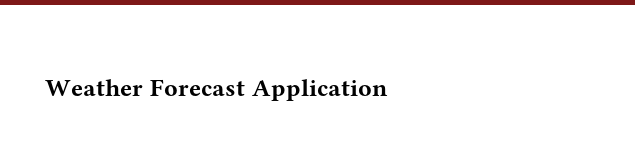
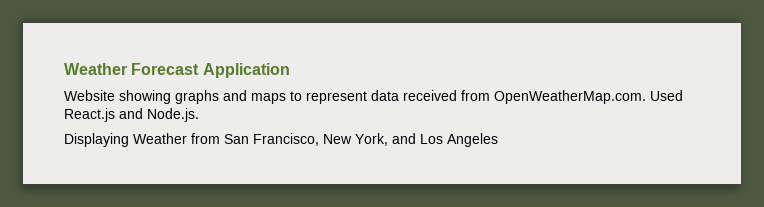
+ Website showing graphs and maps to represent data received from OpenWeatherMap.com. Used React.js and Node.js.
+ Displaying Weather from San Francisco, New York, and Los Angeles

